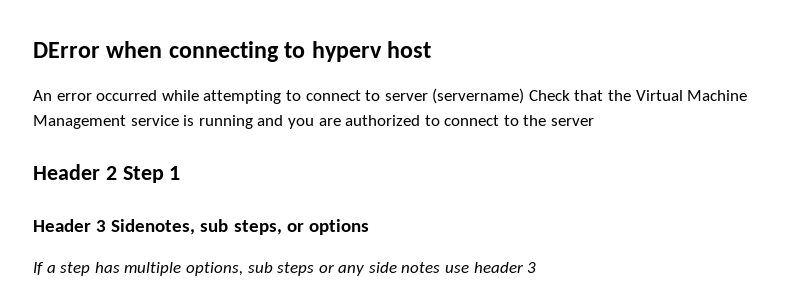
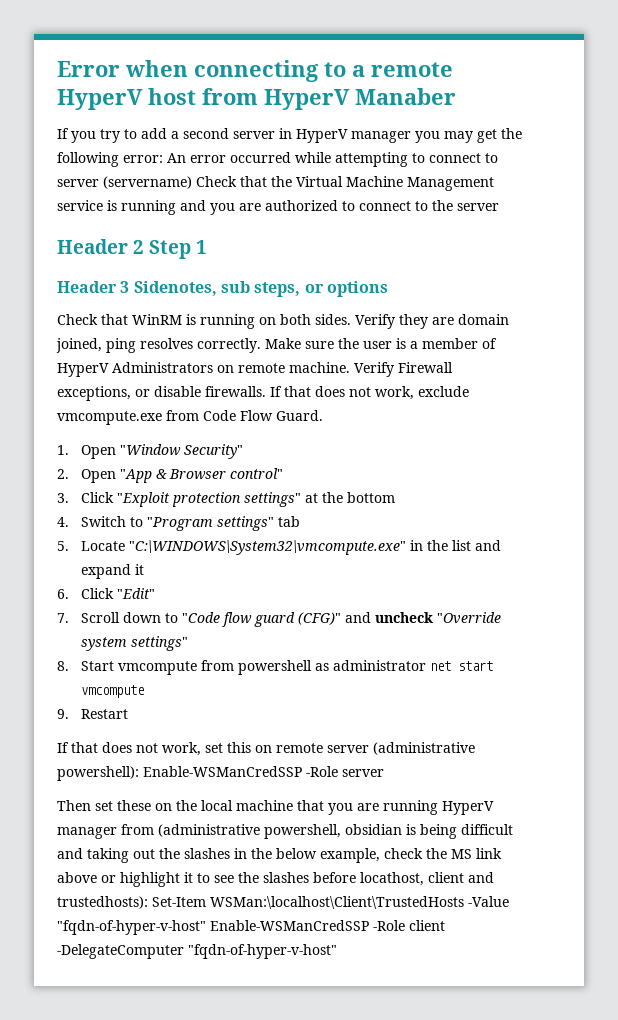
- DError when connecting to hyperv host
- An error occurred while attempting to connect to server (servername) Check that the Virtual Machine Management service is running and you are authorized to connect to the server
+ Error when connecting to a remote HyperV host from HyperV Manaber
+ If you try to add a second server in HyperV manager you may get the following error: An error occurred while attempting to connect to server (servername) Check that the Virtual Machine Management service is running and you are authorized to connect to the server
- If a step has multiple options, sub steps or any side notes use header 3
+ Check that WinRM is running on both sides. Verify they are domain joined, ping resolves correctly. Make sure the user is a member of HyperV Administrators on remote machine. Verify Firewall exceptions, or disable firewalls. If that does not work, exclude vmcompute.exe from Code Flow Guard.
+ 1. Open "Window Security"
+ 2. Open "App & Browser control"
+ 3. Click "Exploit protection settings" at the bottom
+ 4. Switch to "Program settings" tab
+ 5. Locate "C:\WINDOWS\System32\vmcompute.exe" in the list and expand it
+ 6. Click "Edit"
+ 7. Scroll down to "Code flow guard (CFG)" and uncheck "Override system settings"
+ 8. Start vmcompute from powershell as administrator net start vmcompute
+ 9. Restart
+ If that does not work, set this on remote server (administrative powershell): Enable-WSManCredSSP -Role server
+ Then set these on the local machine that you are running HyperV manager from (administrative powershell, obsidian is being difficult and taking out the slashes in the below example, check the MS link above or highlight it to see the slashes before locathost, client and trustedhosts): Set-Item WSMan:\localhost\Client\TrustedHosts -Value "fqdn-of-hyper-v-host" Enable-WSManCredSSP -Role client -DelegateComputer "fqdn-of-hyper-v-host"

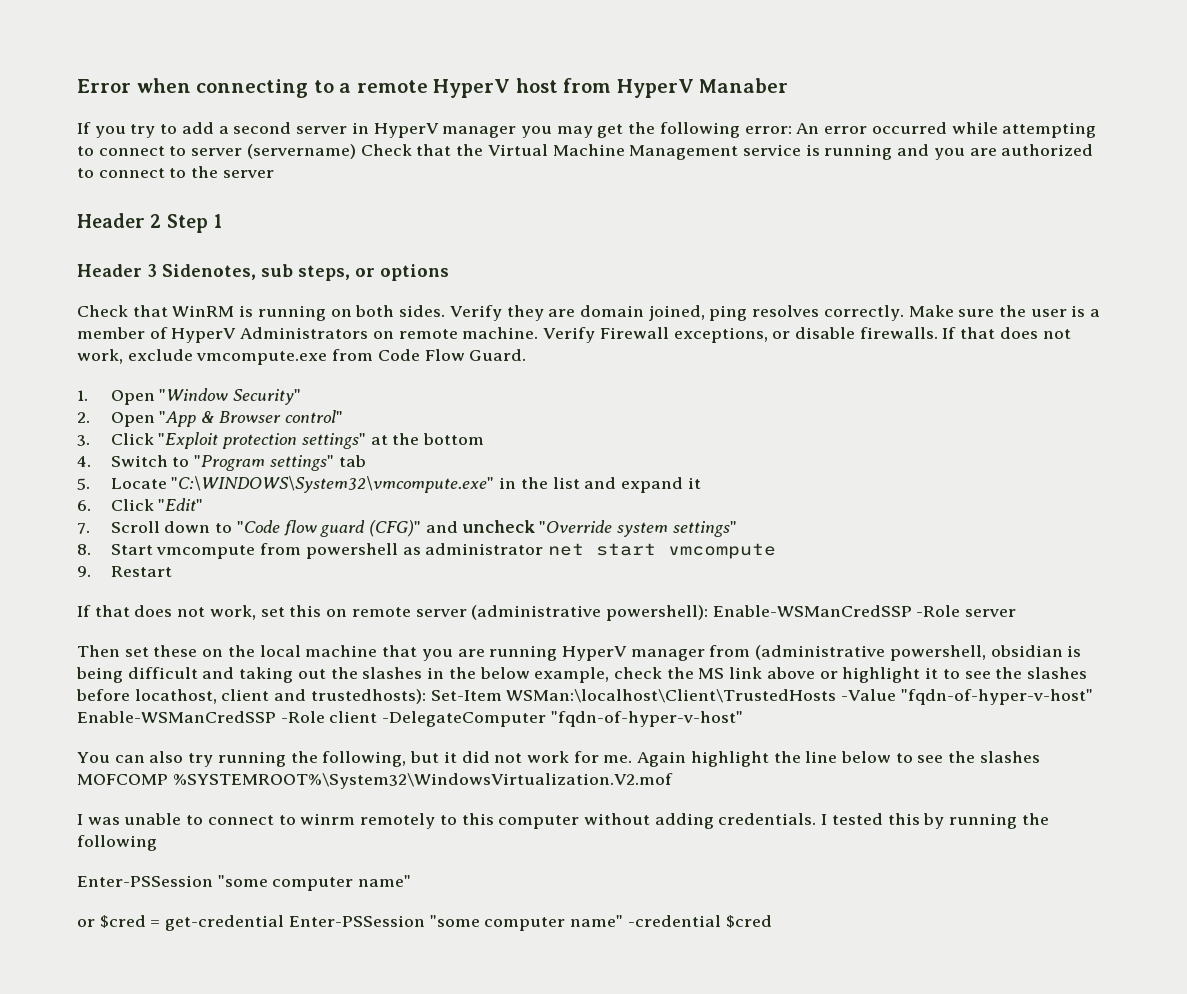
+ You can also try running the following, but it did not work for me. Again highlight the line below to see the slashes MOFCOMP %SYSTEMROOT%\System32\WindowsVirtualization.V2.mof
+ I was unable to connect to winrm remotely to this computer without adding credentials. I tested this by running the following
+ Enter-PSSession "some computer name"
+ or $cred = get-credential Enter-PSSession "some computer name" -credential $cred

